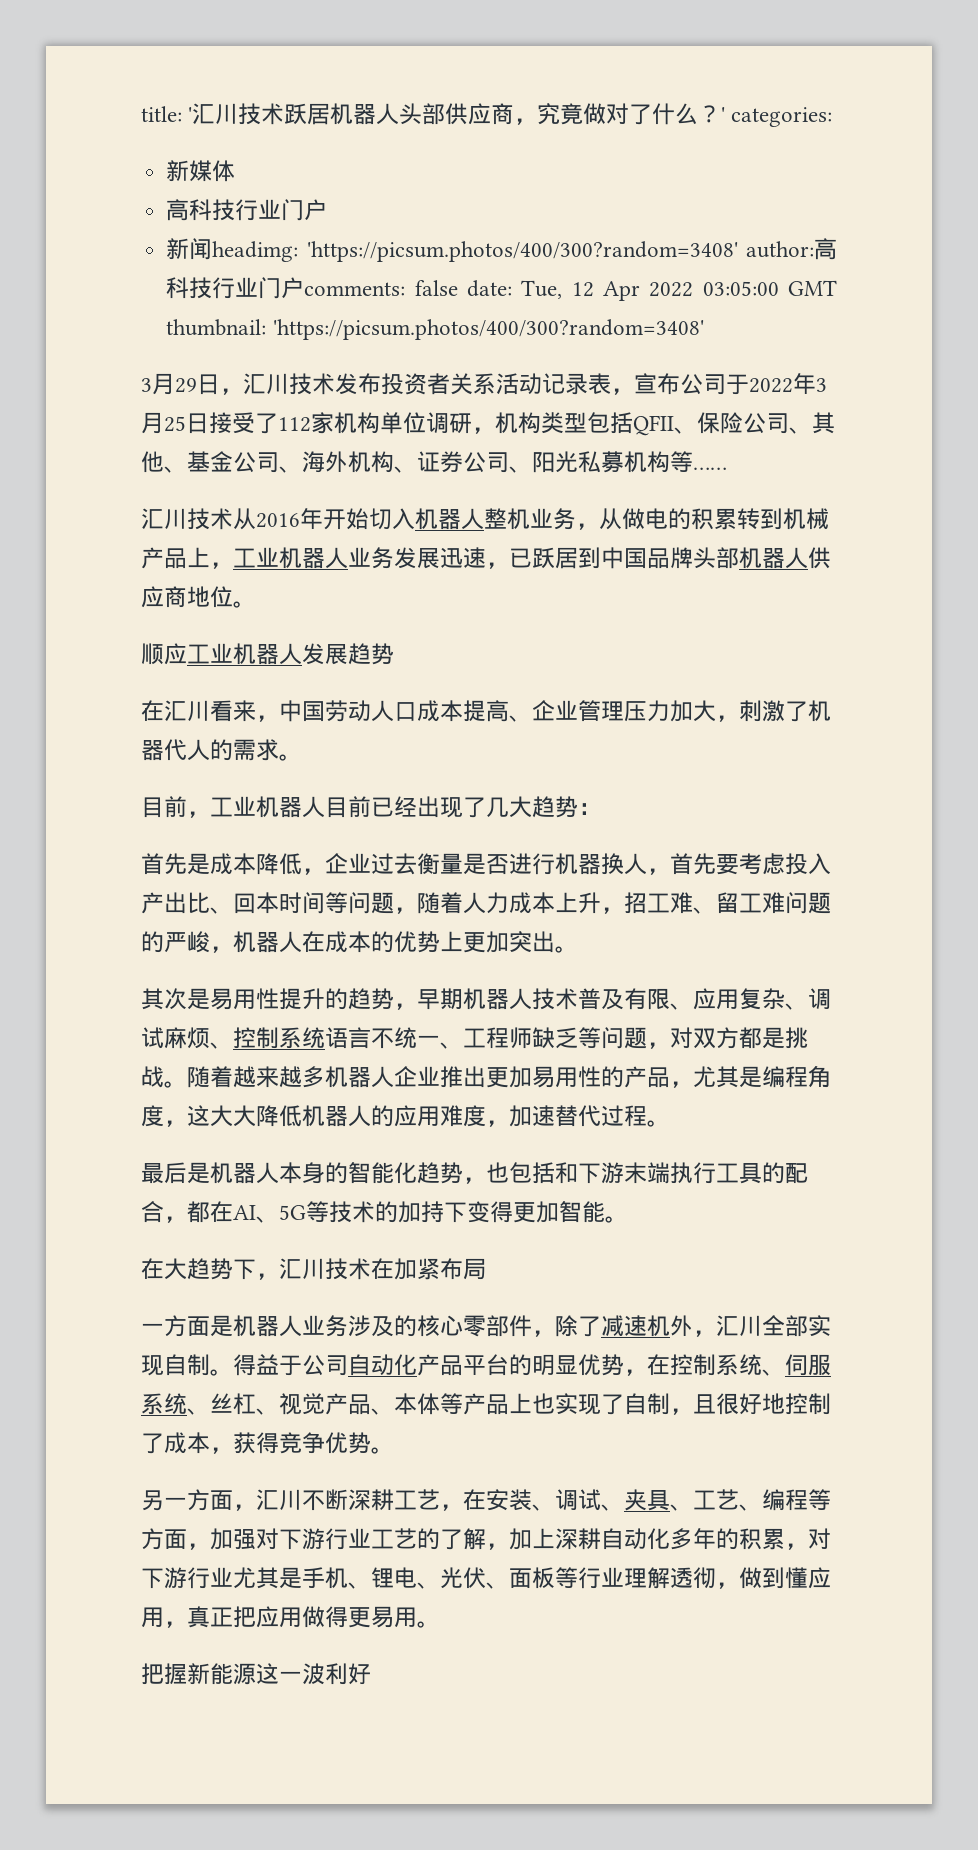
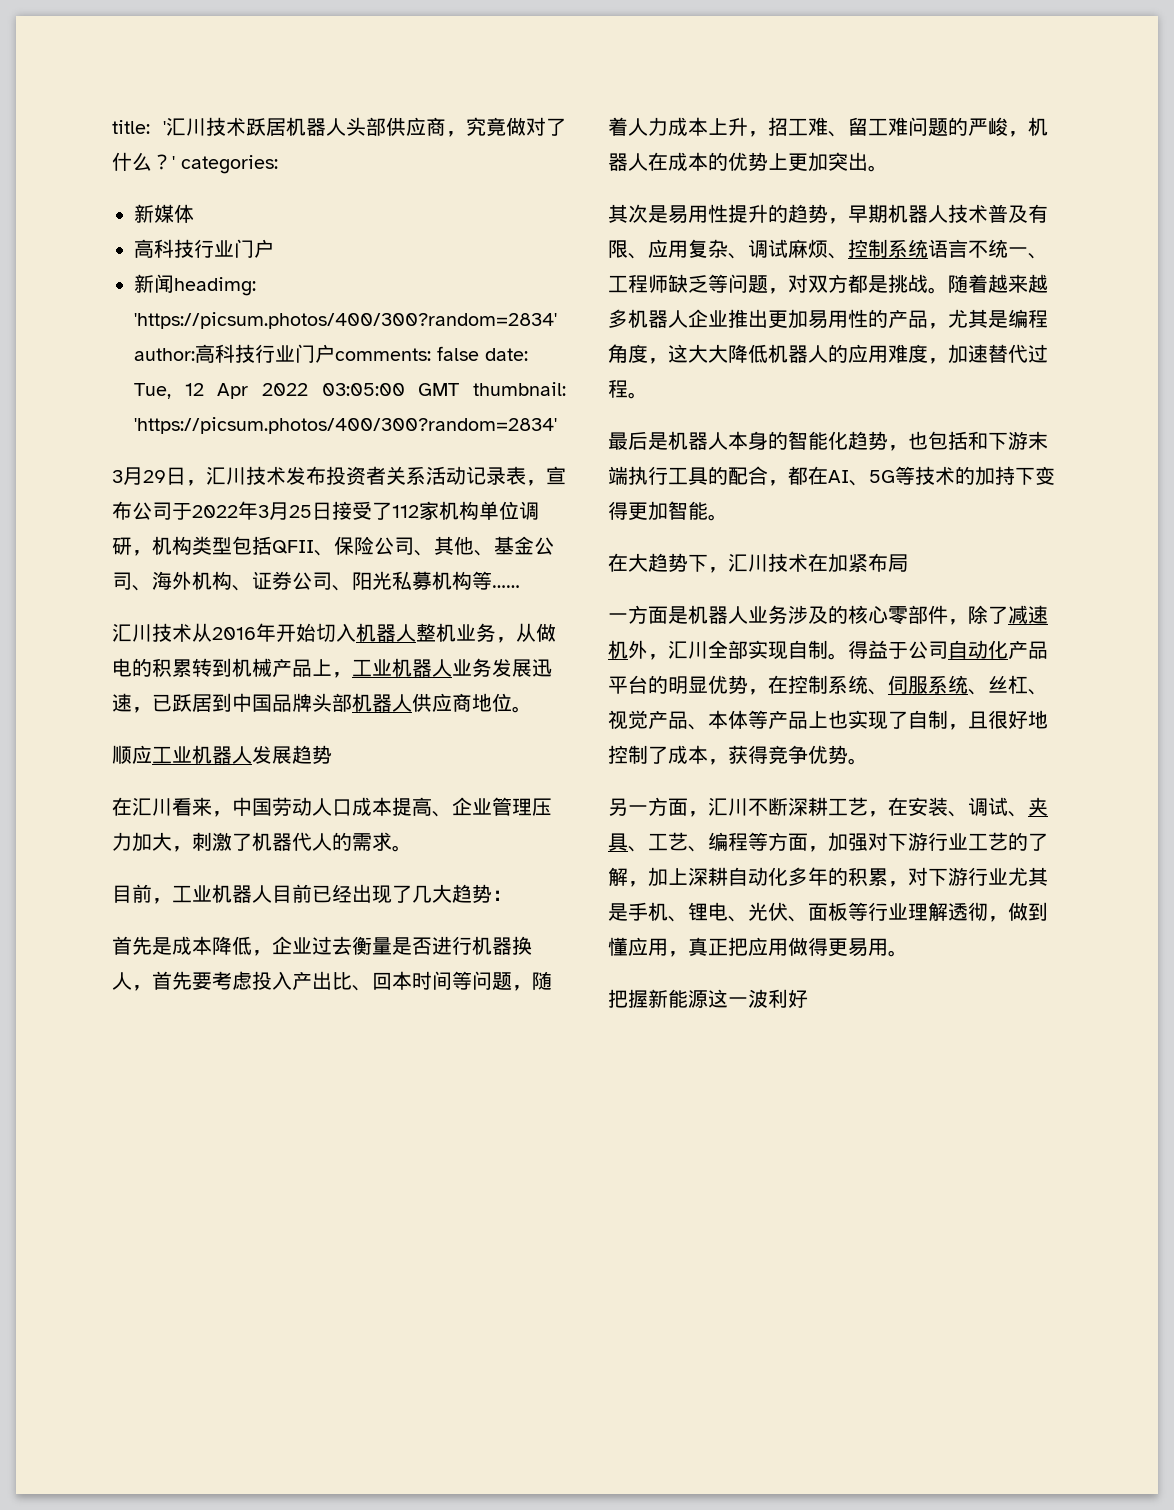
- 新闻headimg: 'https://picsum.photos/400/300?random=3408' author:高科技行业门户comments: false date: Tue, 12 Apr 2022 03:05:00 GMT thumbnail: 'https://picsum.photos/400/300?random=3408'
+ 新闻headimg: 'https://picsum.photos/400/300?random=2834' author:高科技行业门户comments: false date: Tue, 12 Apr 2022 03:05:00 GMT thumbnail: 'https://picsum.photos/400/300?random=2834'

